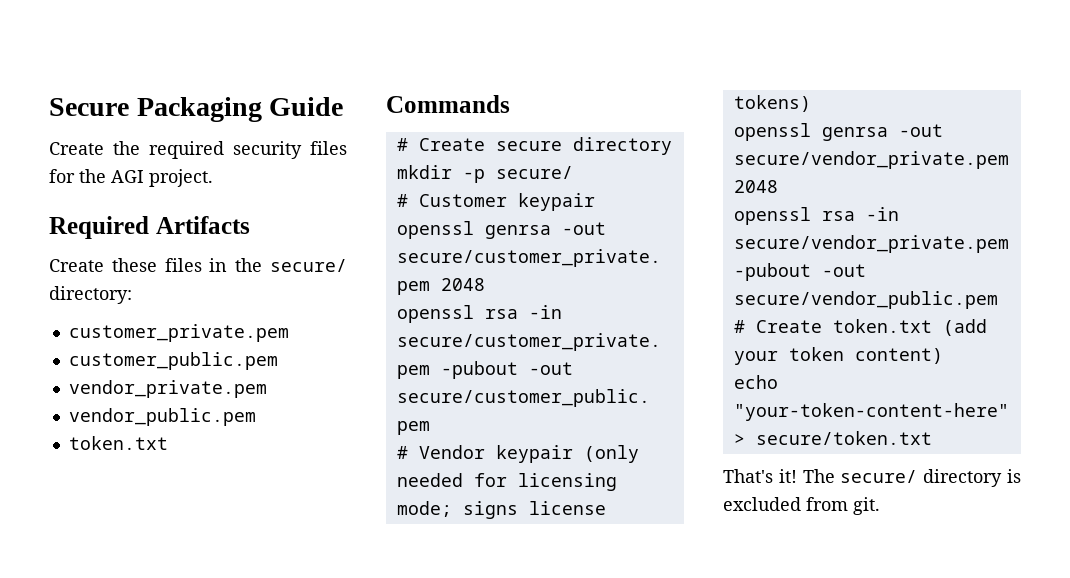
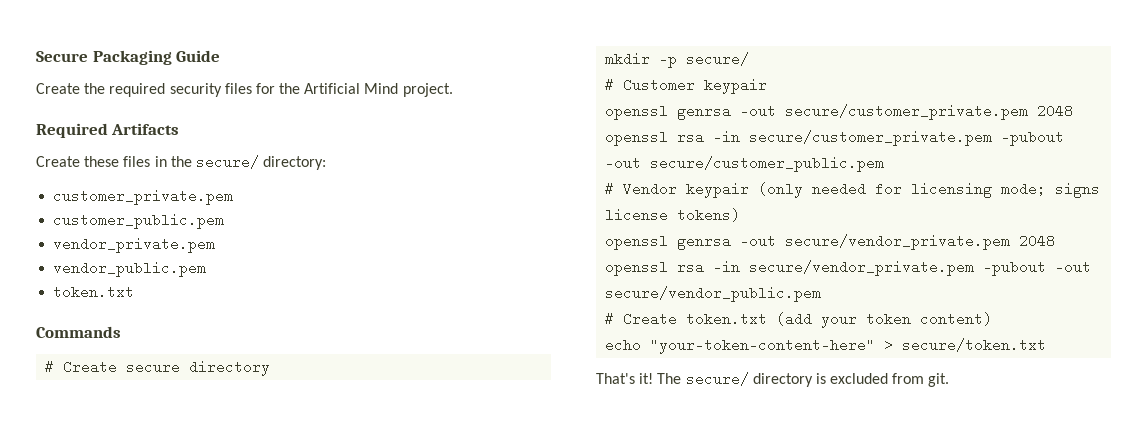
- Create the required security files for the AGI project.
+ Create the required security files for the Artificial Mind project.

